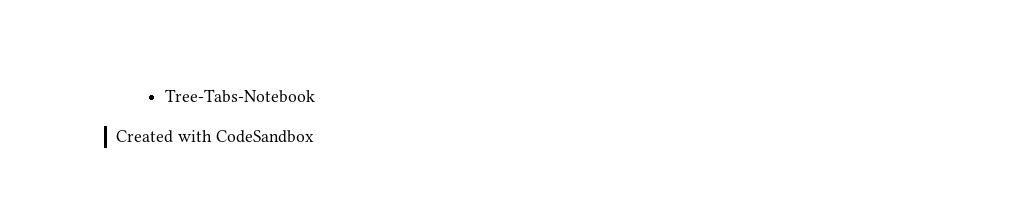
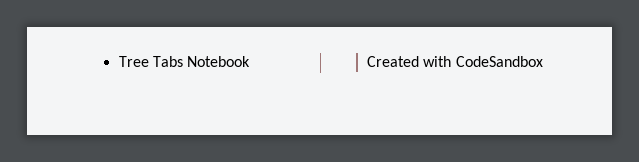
- Tree-Tabs-Notebook
+ Tree Tabs Notebook

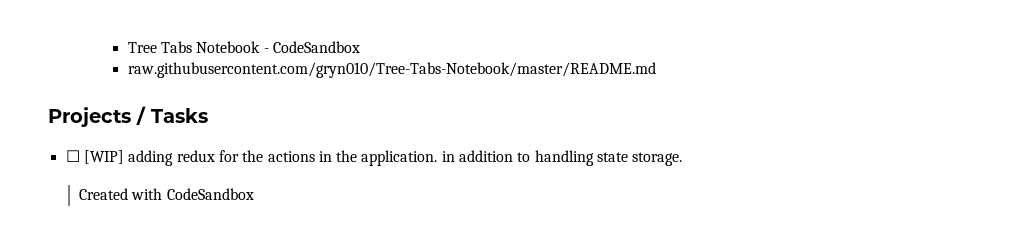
- Tree Tabs Notebook
+ Tree Tabs Notebook - CodeSandbox
+ raw.githubusercontent.com/gryn010/Tree-Tabs-Notebook/master/README.md
+ Projects / Tasks
+ ☐ [WIP] adding redux for the actions in the application. in addition to handling state storage.

